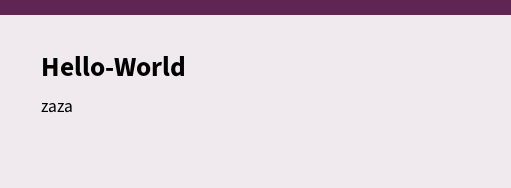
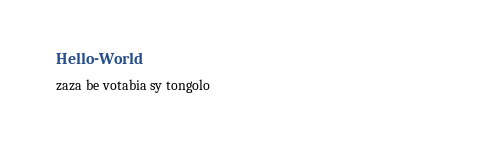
- zaza
+ zaza be votabia sy tongolo

